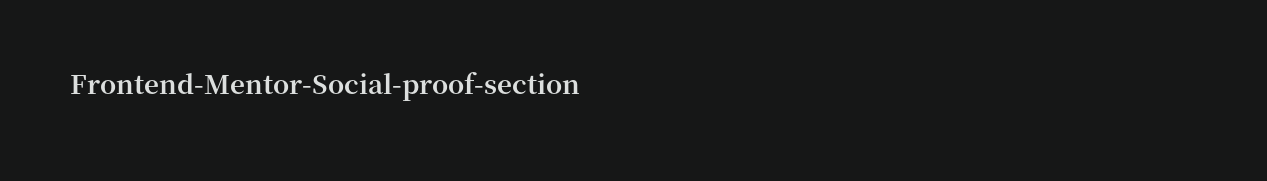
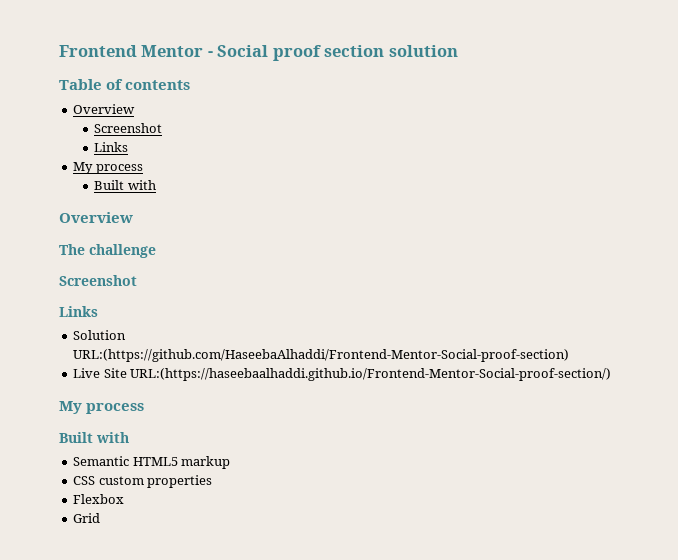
- Frontend-Mentor-Social-proof-section
+ Frontend Mentor - Social proof section solution
+ Table of contents
+ Overview
+ Screenshot
+ Links
+ My process
+ Built with
+ Overview
+ The challenge
+ Screenshot
+ Links
+ Solution URL:(https://github.com/HaseebaAlhaddi/Frontend-Mentor-Social-proof-section)
+ Live Site URL:(https://haseebaalhaddi.github.io/Frontend-Mentor-Social-proof-section/)
+ My process
+ Built with
+ Semantic HTML5 markup
+ CSS custom properties
+ Flexbox
+ Grid

